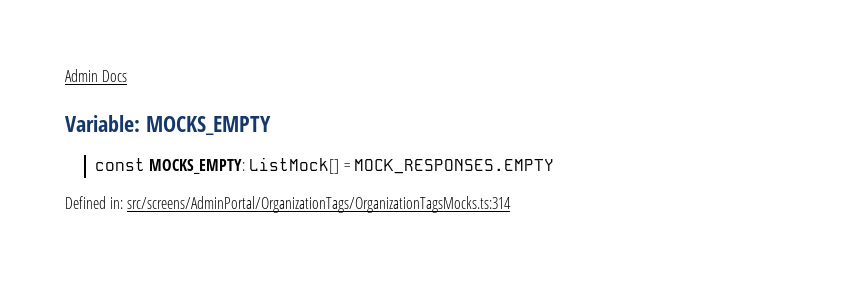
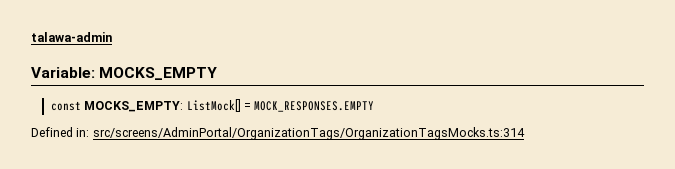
- Admin Docs
+ talawa-admin

